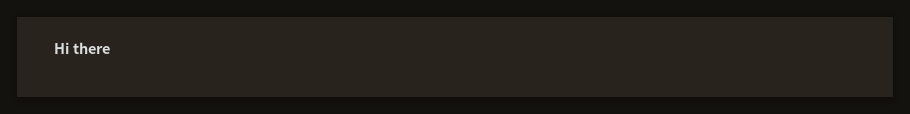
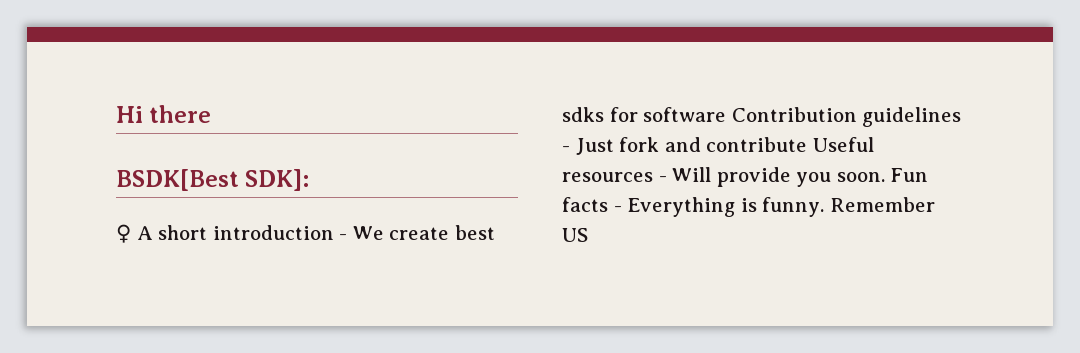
+ BSDK[Best SDK]:
+ ♀ A short introduction - We create best sdks for software Contribution guidelines - Just fork and contribute Useful resources - Will provide you soon. Fun facts - Everything is funny. Remember US

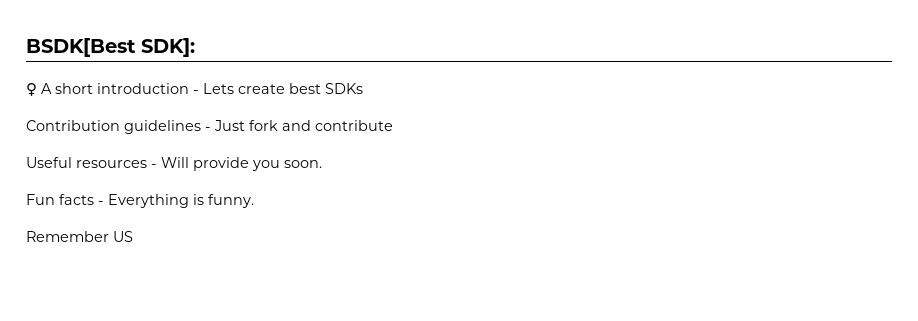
- Hi there
- ♀ A short introduction - We create best sdks for software Contribution guidelines - Just fork and contribute Useful resources - Will provide you soon. Fun facts - Everything is funny. Remember US
+ ♀ A short introduction - Lets create best SDKs
+ Contribution guidelines - Just fork and contribute
+ Useful resources - Will provide you soon.
+ Fun facts - Everything is funny.
+ Remember US

